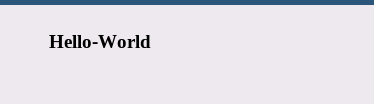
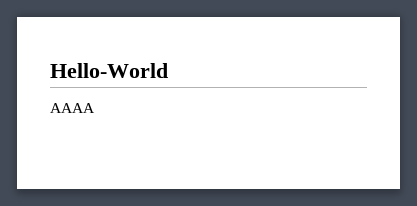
+ AAAA

